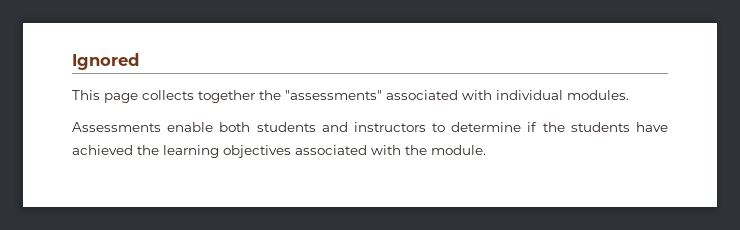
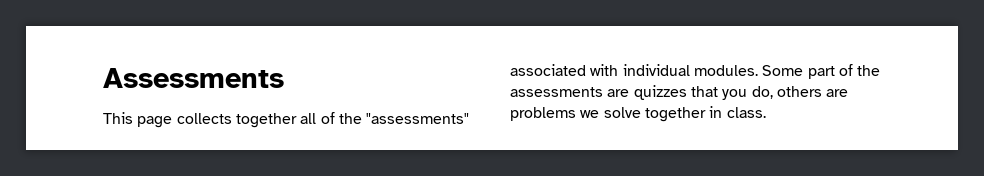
- Ignored
+ Assessments
- This page collects together the "assessments" associated with individual modules.
- Assessments enable both students and instructors to determine if the students have achieved the learning objectives associated with the module.
+ This page collects together all of the "assessments" associated with individual modules. Some part of the assessments are quizzes that you do, others are problems we solve together in class.

